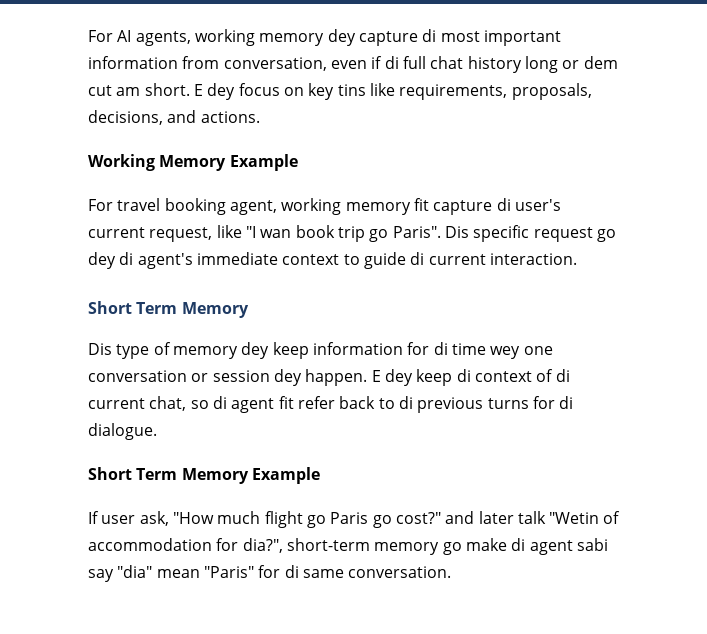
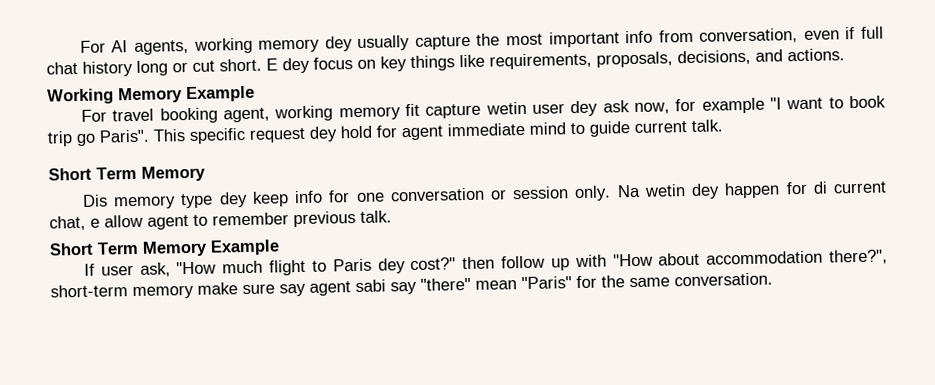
- For AI agents, working memory dey capture di most important information from conversation, even if di full chat history long or dem cut am short.
+ For AI agents, working memory dey usually capture the most important info from conversation, even if full chat history long or cut short.
- E dey focus on key tins like requirements, proposals, decisions, and actions.
+ E dey focus on key things like requirements, proposals, decisions, and actions.
- For travel booking agent, working memory fit capture di user's current request, like "I wan book trip go Paris".
+ For travel booking agent, working memory fit capture wetin user dey ask now, for example "I want to book trip go Paris".
- Dis specific request go dey di agent's immediate context to guide di current interaction.
+ This specific request dey hold for agent immediate mind to guide current talk.
  Short Term Memory
- Dis type of memory dey keep information for di time wey one conversation or session dey happen. E dey keep di context of di current chat, so di agent fit refer back to di previous turns for di dialogue.
+ Dis memory type dey keep info for one conversation or session only. Na wetin dey happen for di current chat, e allow agent to remember previous talk.
- If user ask, "How much flight go Paris go cost?" and later talk "Wetin of accommodation for dia?", short-term memory go make di agent sabi say "dia" mean "Paris" for di same conversation.
+ If user ask, "How much flight to Paris dey cost?" then follow up with "How about accommodation there?", short-term memory make sure say agent sabi say "there" mean "Paris" for the same conversation.

